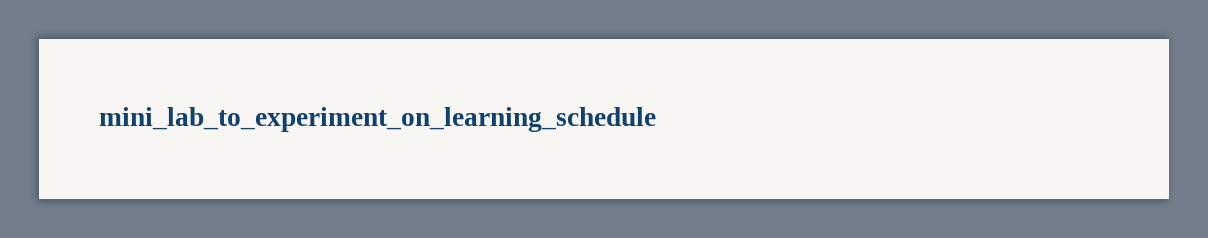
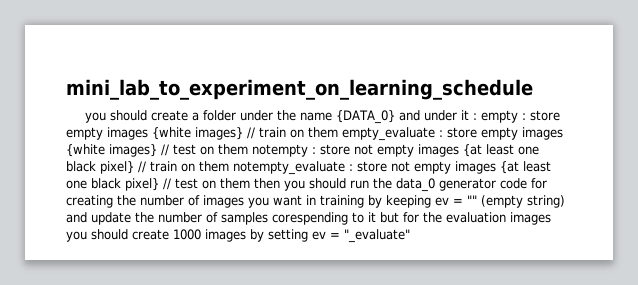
+ you should create a folder under the name {DATA_0} and under it : empty : store empty images {white images} // train on them empty_evaluate : store empty images {white images} // test on them notempty : store not empty images {at least one black pixel} // train on them notempty_evaluate : store not empty images {at least one black pixel} // test on them then you should run the data_0 generator code for creating the number of images you want in training by keeping ev = "" (empty string) and update the number of samples corespending to it but for the evaluation images you should create 1000 images by setting ev = "_evaluate"

